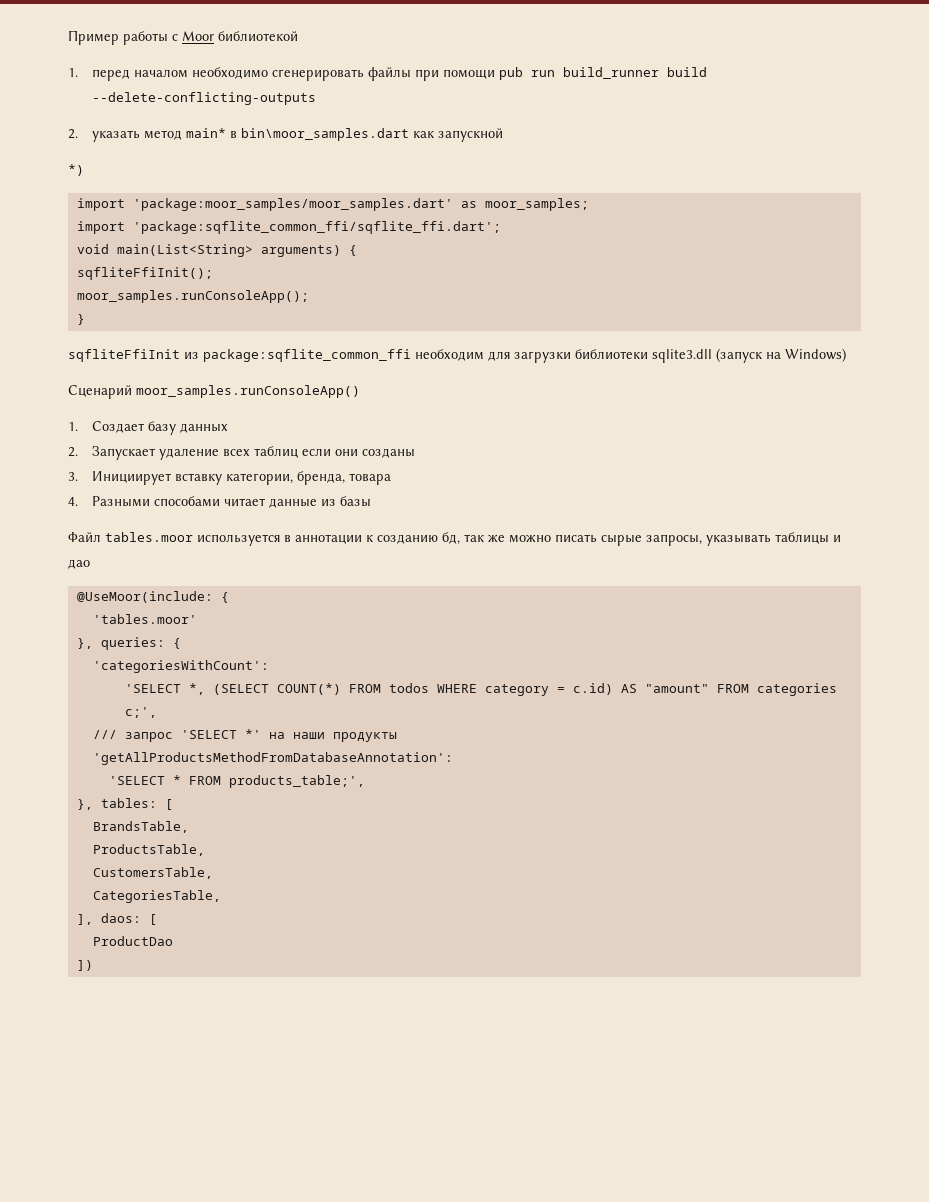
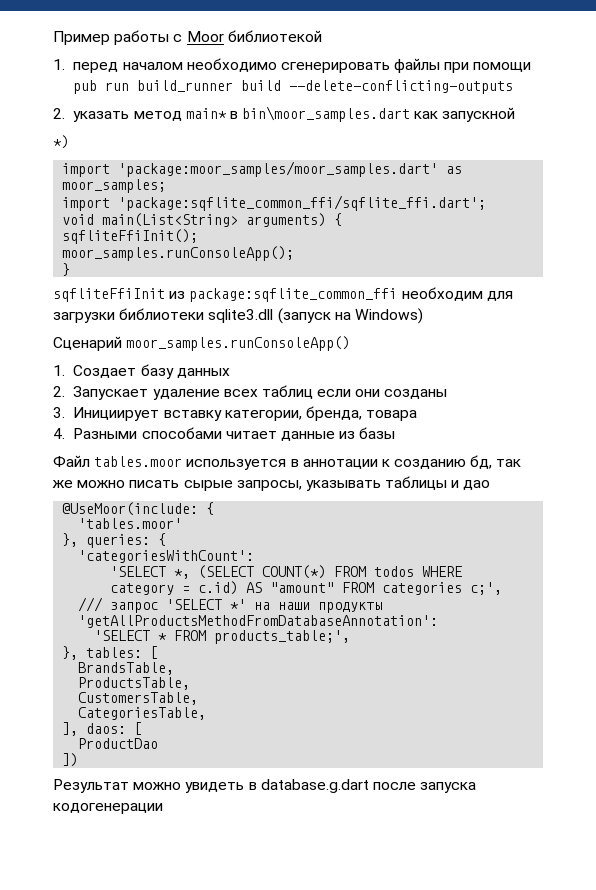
+ Результат можно увидеть в database.g.dart после запуска кодогенерации

